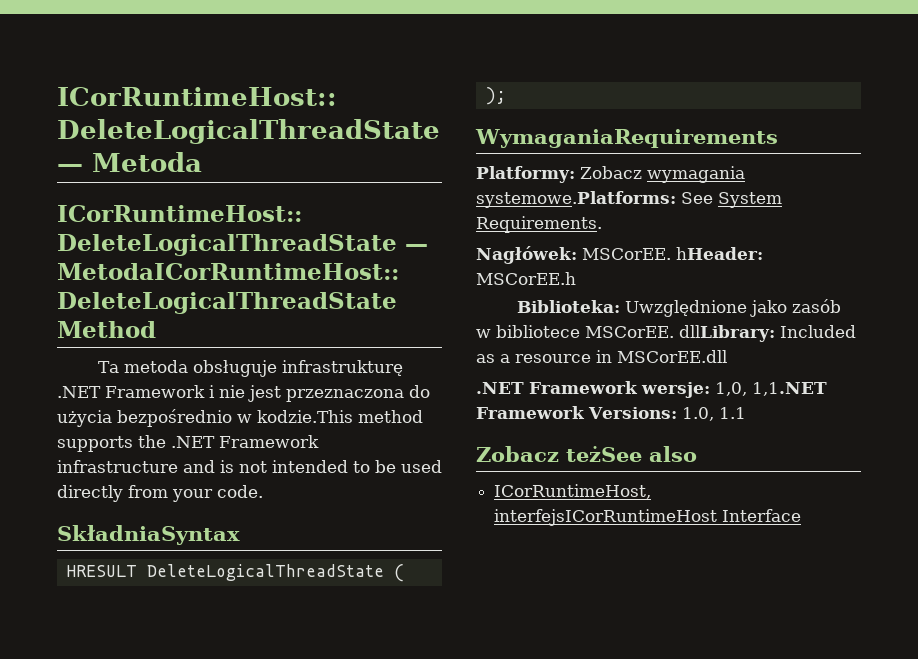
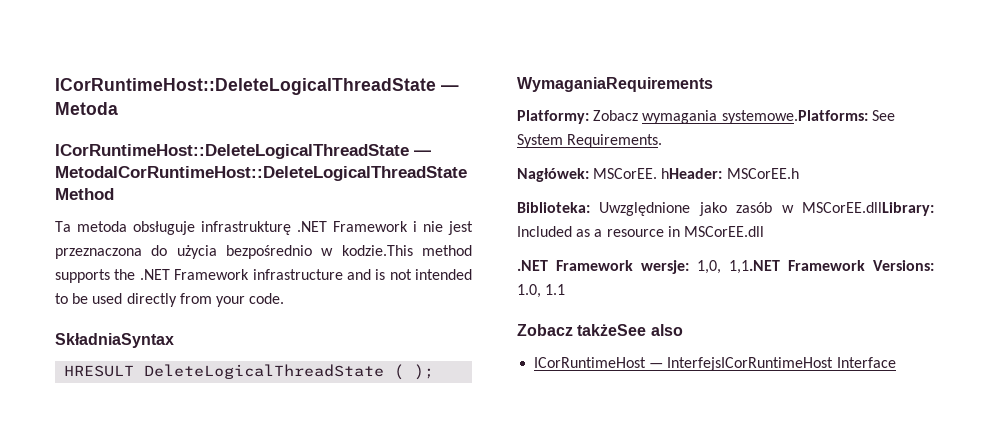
- Biblioteka: Uwzględnione jako zasób w bibliotece MSCorEE. dllLibrary: Included as a resource in MSCorEE.dll
+ Biblioteka: Uwzględnione jako zasób w MSCorEE.dllLibrary: Included as a resource in MSCorEE.dll
- Zobacz teżSee also
+ Zobacz takżeSee also
- ICorRuntimeHost, interfejsICorRuntimeHost Interface
+ ICorRuntimeHost — InterfejsICorRuntimeHost Interface

